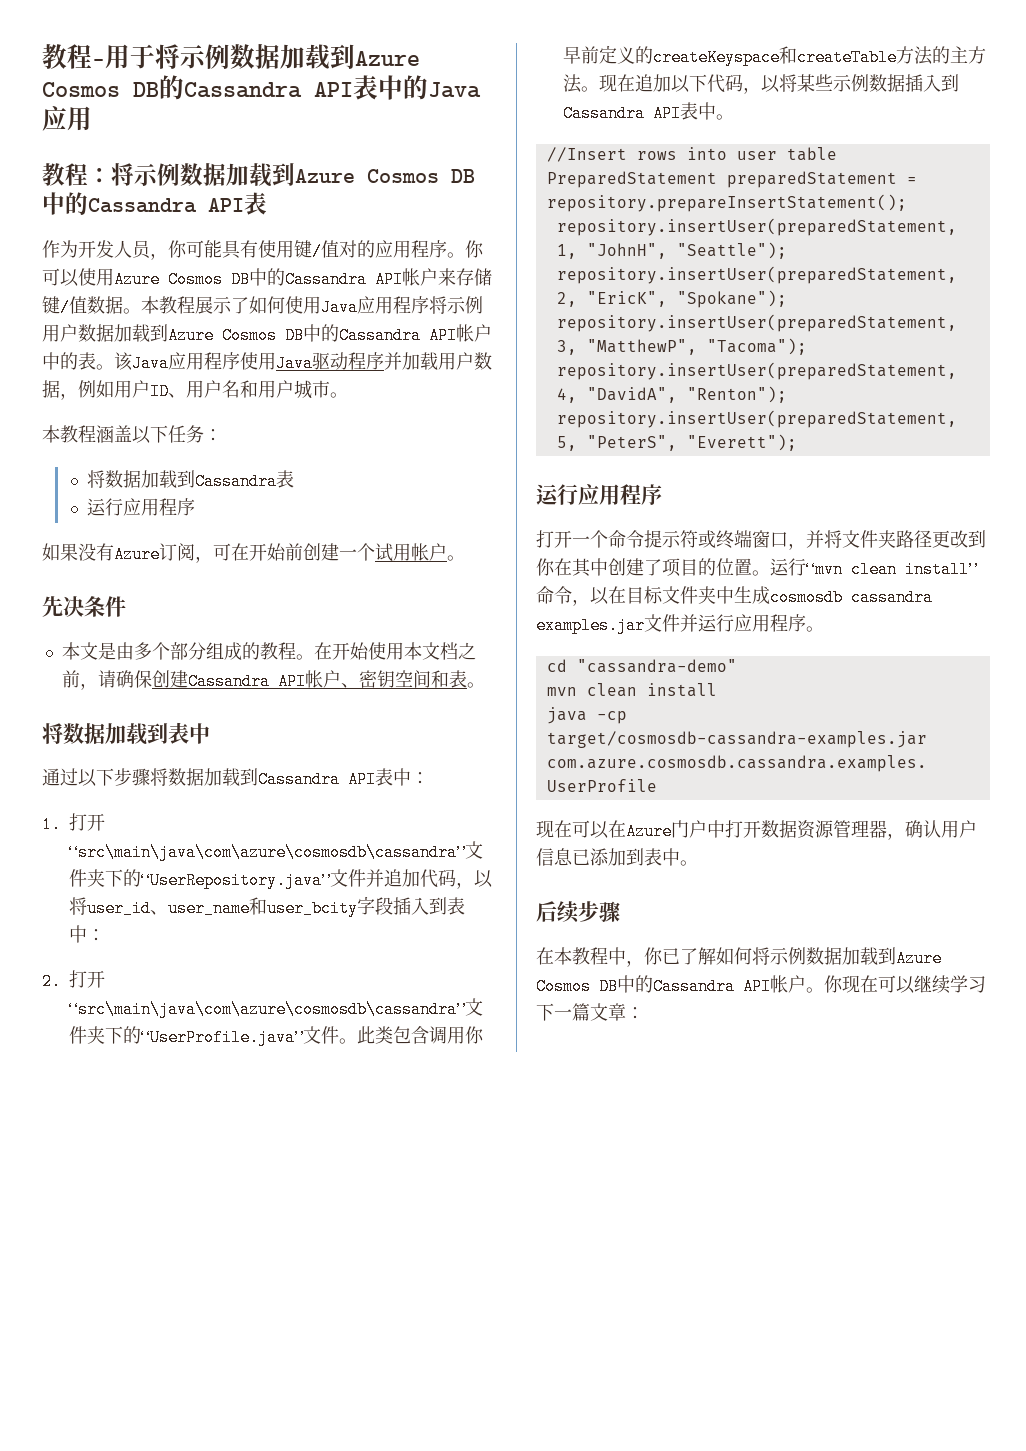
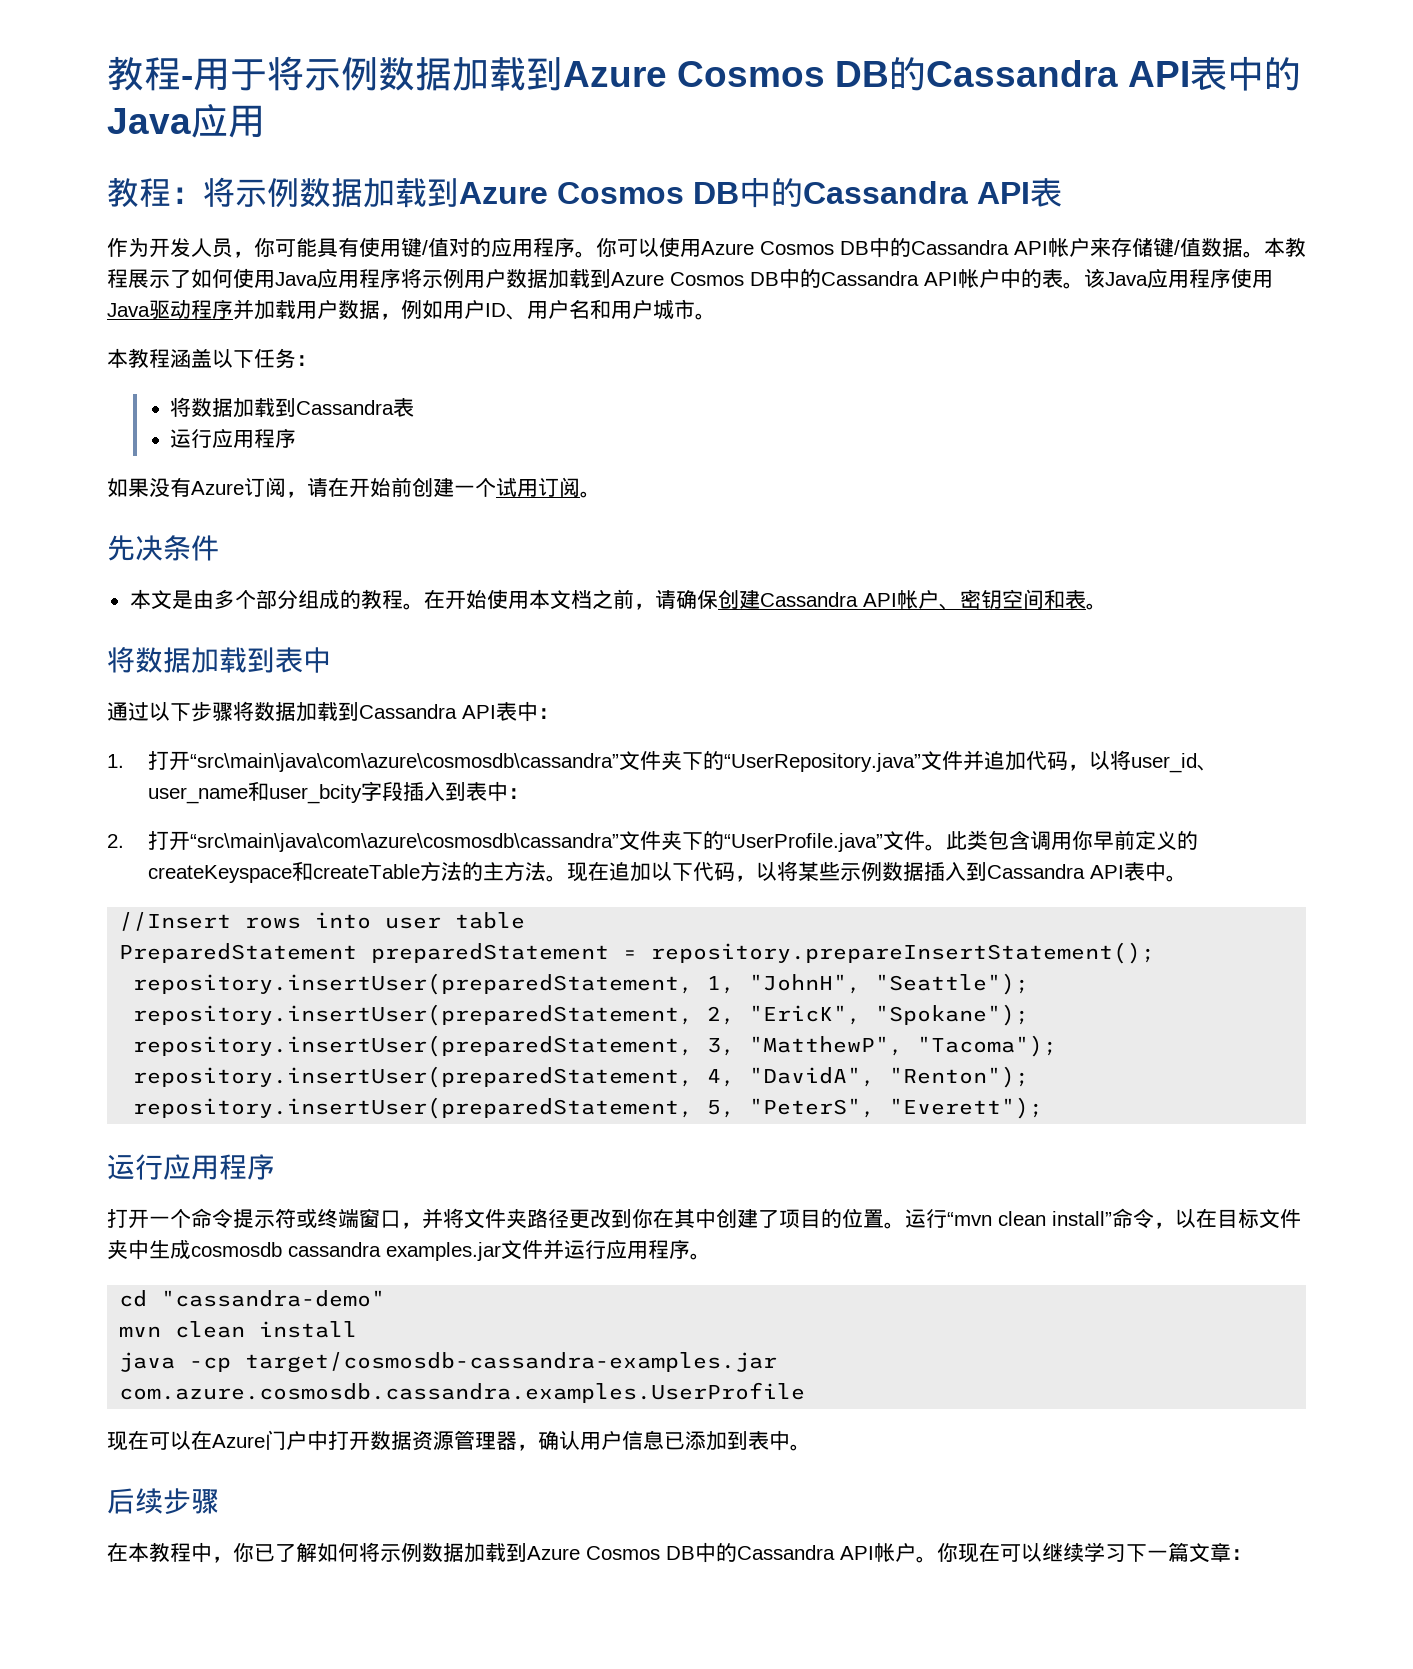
- 如果没有Azure订阅，可在开始前创建一个试用帐户。
+ 如果没有Azure订阅，请在开始前创建一个试用订阅。

